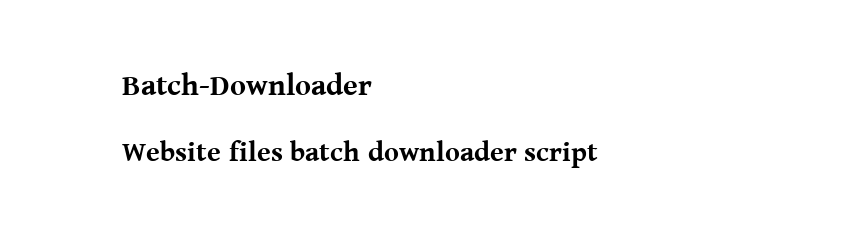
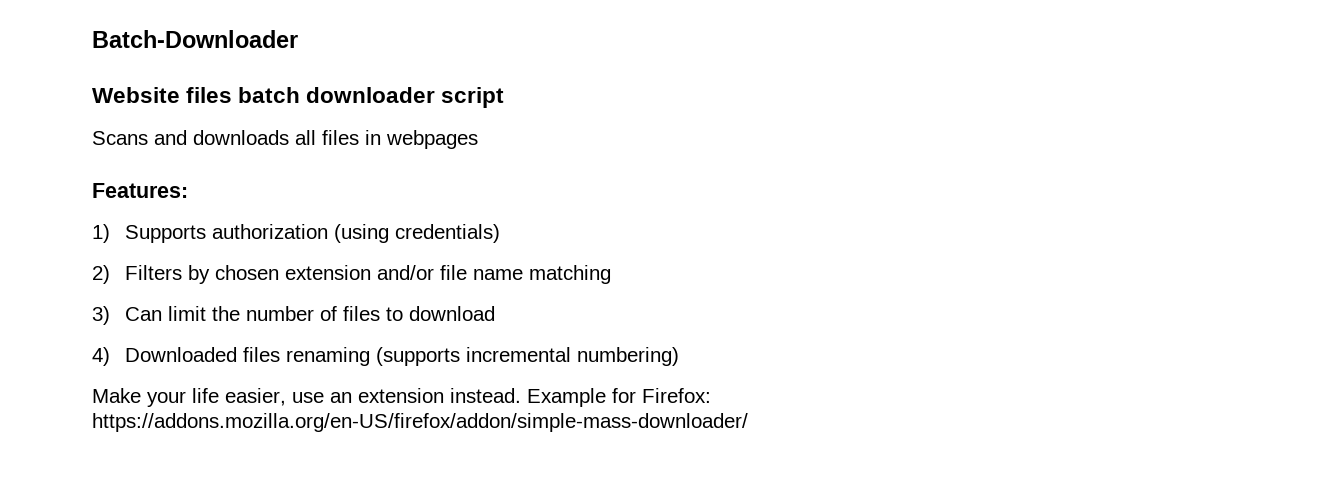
+ Scans and downloads all files in webpages
+ Features:
+ 1) Supports authorization (using credentials)
+ 2) Filters by chosen extension and/or file name matching
+ 3) Can limit the number of files to download
+ 4) Downloaded files renaming (supports incremental numbering)
+ Make your life easier, use an extension instead. Example for Firefox: https://addons.mozilla.org/en-US/firefox/addon/simple-mass-downloader/

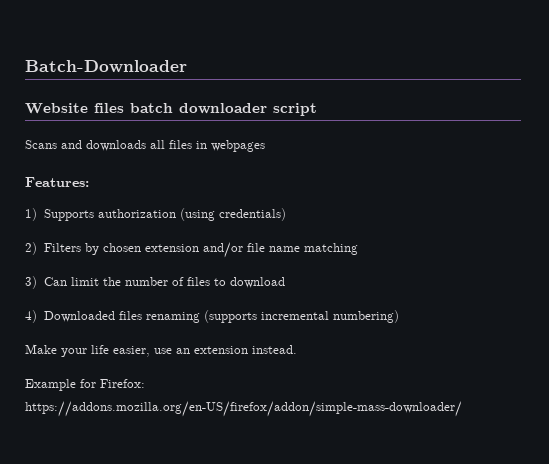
- Make your life easier, use an extension instead. Example for Firefox: https://addons.mozilla.org/en-US/firefox/addon/simple-mass-downloader/
+ Make your life easier, use an extension instead.
+ Example for Firefox: https://addons.mozilla.org/en-US/firefox/addon/simple-mass-downloader/

